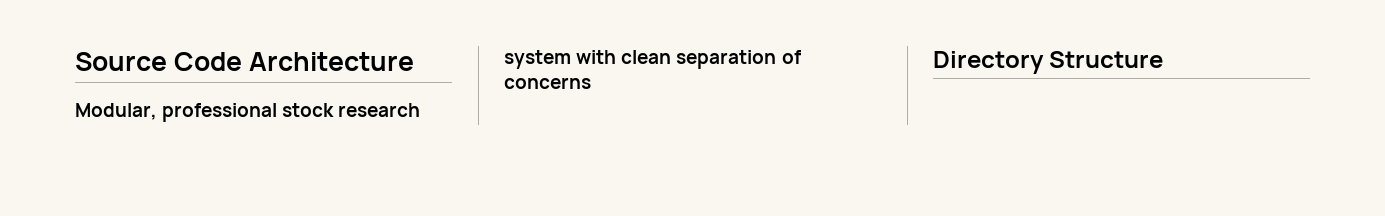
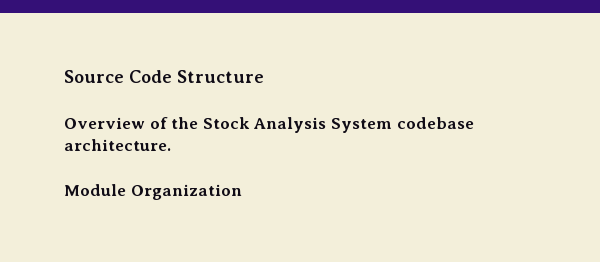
- Source Code Architecture
- Modular, professional stock research system with clean separation of concerns
- Directory Structure
+ Source Code Structure
+ Overview of the Stock Analysis System codebase architecture.
+ Module Organization

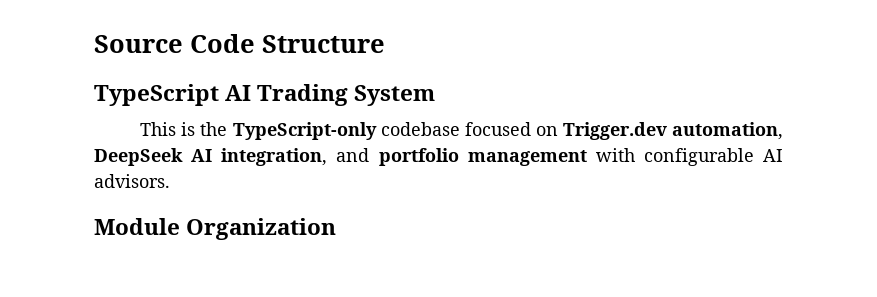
- Overview of the Stock Analysis System codebase architecture.
+ TypeScript AI Trading System
+ This is the TypeScript-only codebase focused on Trigger.dev automation, DeepSeek AI integration, and portfolio management with configurable AI advisors.

